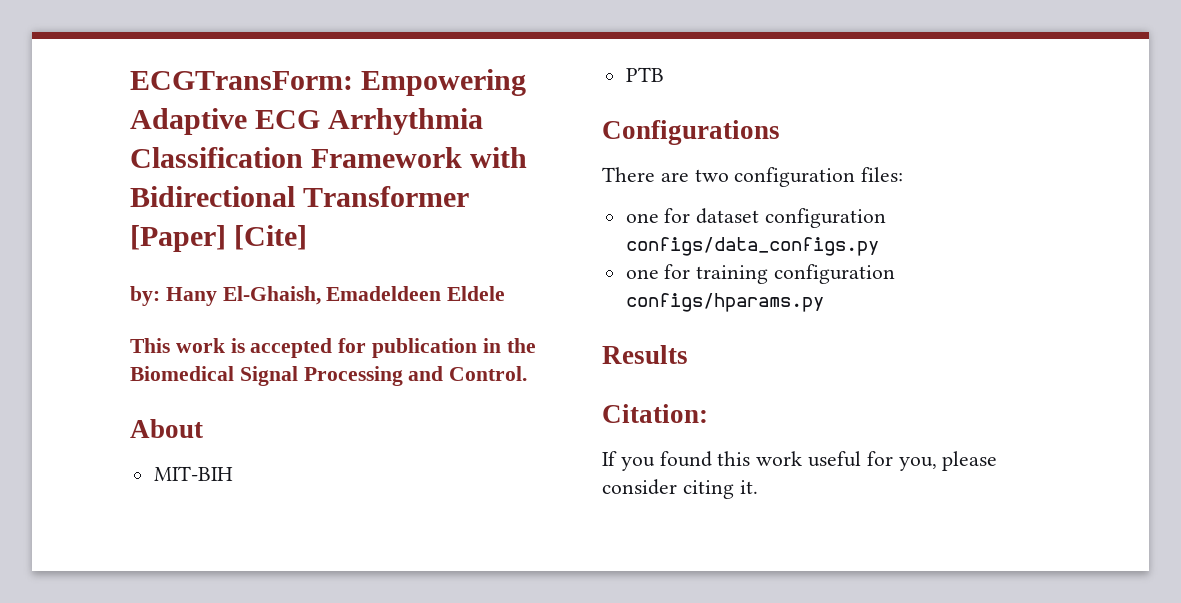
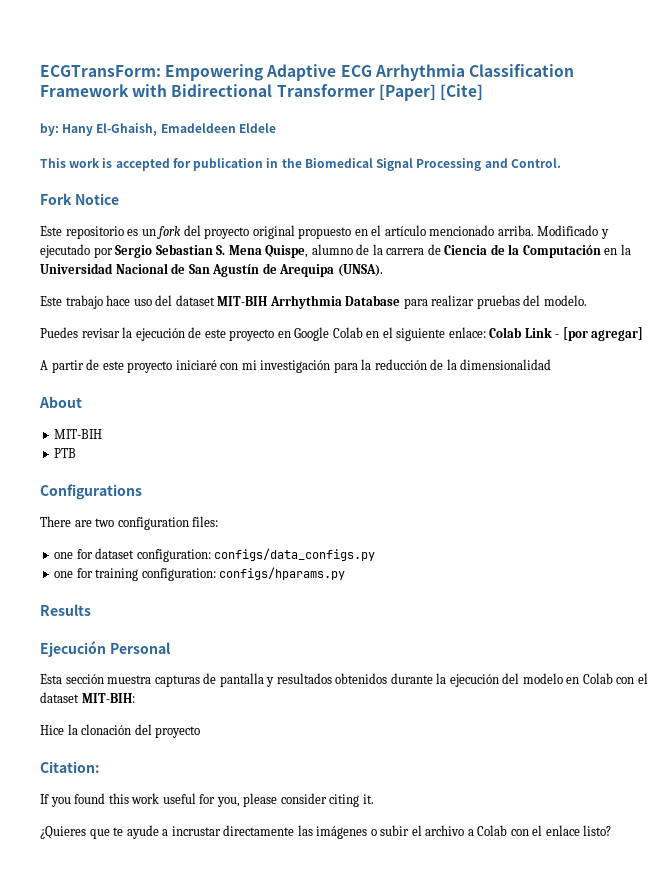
+ Fork Notice
+ Este repositorio es un fork del proyecto original propuesto en el artículo mencionado arriba. Modificado y ejecutado por Sergio Sebastian S. Mena Quispe, alumno de la carrera de Ciencia de la Computación en la Universidad Nacional de San Agustín de Arequipa (UNSA).
+ Este trabajo hace uso del dataset MIT-BIH Arrhythmia Database para realizar pruebas del modelo.
+ Puedes revisar la ejecución de este proyecto en Google Colab en el siguiente enlace: Colab Link - [por agregar]
+ A partir de este proyecto iniciaré con mi investigación para la reducción de la dimensionalidad
- one for dataset configuration configs/data_configs.py
+ one for dataset configuration: configs/data_configs.py
- one for training configuration configs/hparams.py
+ one for training configuration: configs/hparams.py
+ Ejecución Personal
+ Esta sección muestra capturas de pantalla y resultados obtenidos durante la ejecución del modelo en Colab con el dataset MIT-BIH:
+ Hice la clonación del proyecto
+ ¿Quieres que te ayude a incrustar directamente las imágenes o subir el archivo a Colab con el enlace listo?

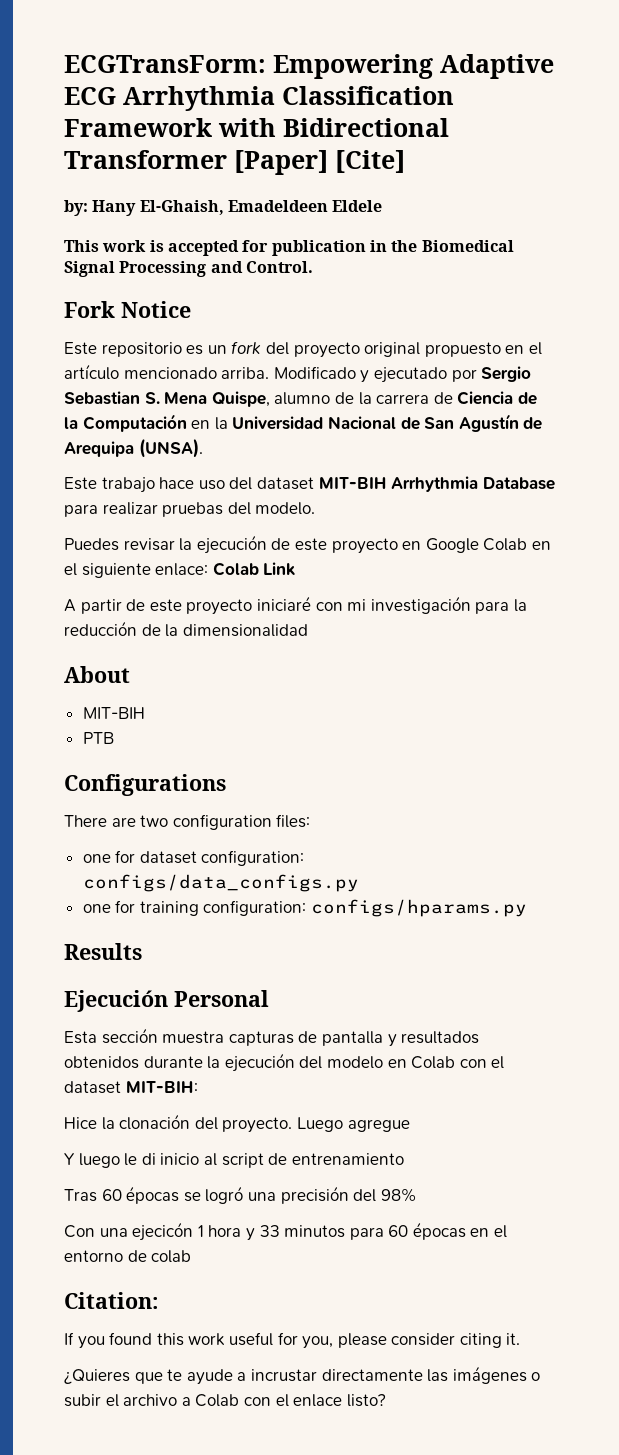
- Puedes revisar la ejecución de este proyecto en Google Colab en el siguiente enlace: Colab Link - [por agregar]
+ Puedes revisar la ejecución de este proyecto en Google Colab en el siguiente enlace: Colab Link
- Hice la clonación del proyecto
+ Hice la clonación del proyecto. Luego agregue
+ Y luego le di inicio al script de entrenamiento
+ Tras 60 épocas se logró una precisión del 98%
+ Con una ejecicón 1 hora y 33 minutos para 60 épocas en el entorno de colab

